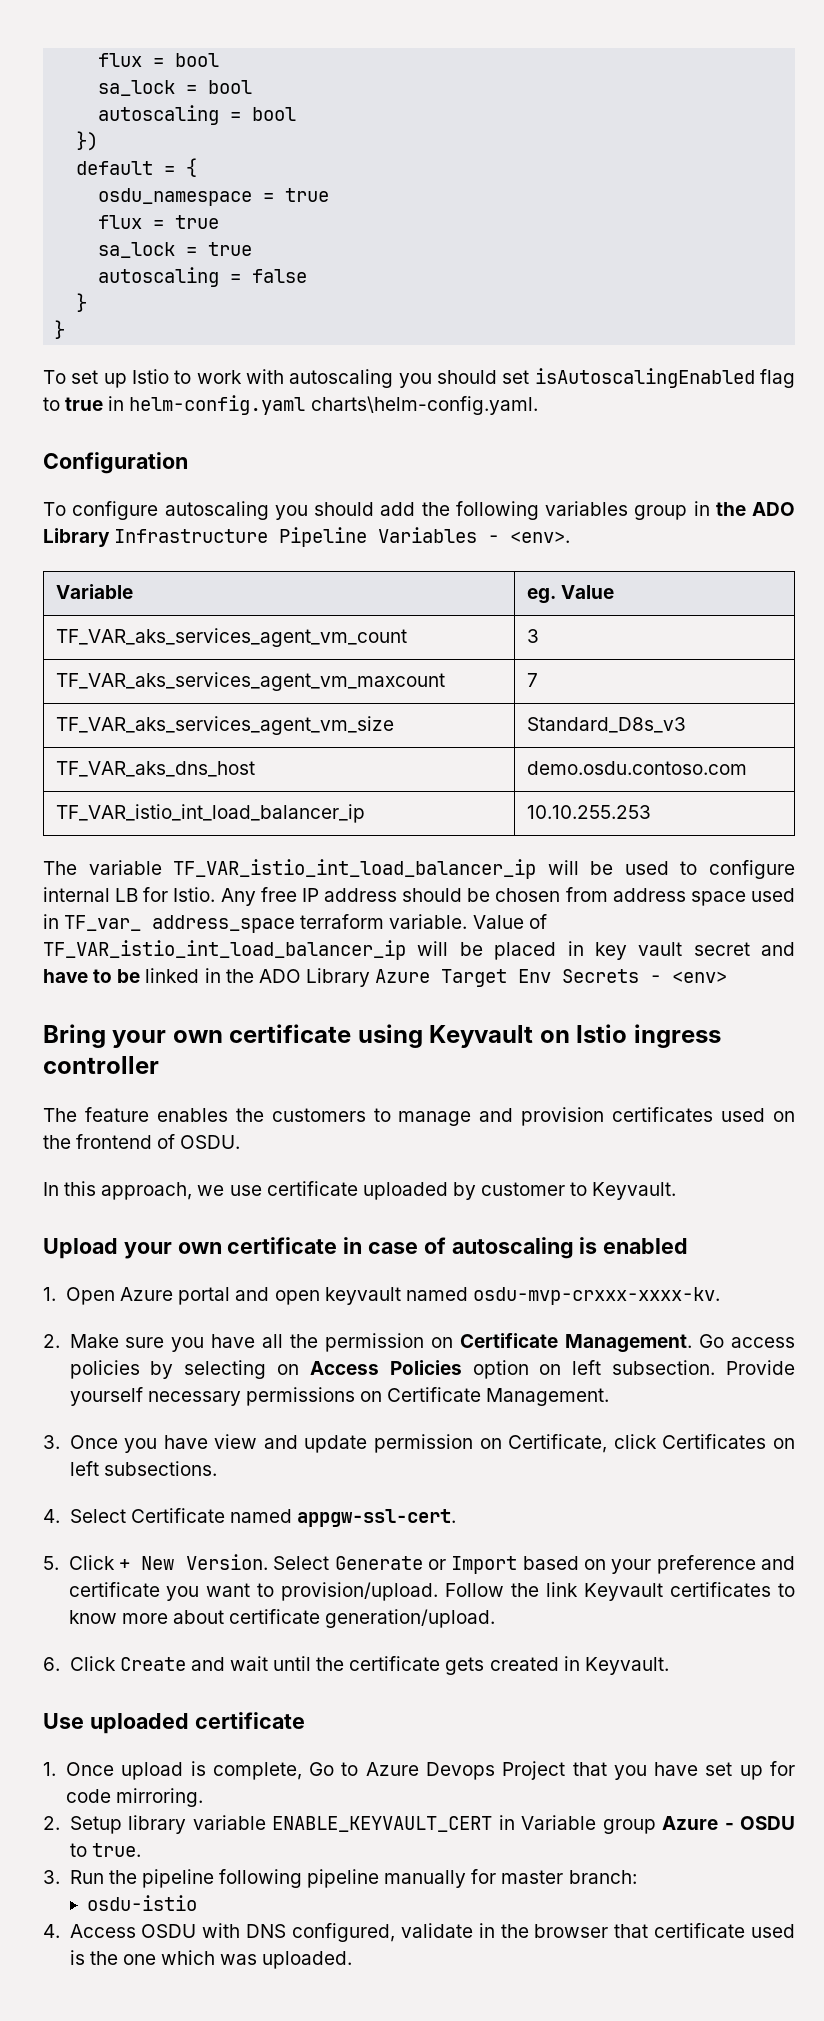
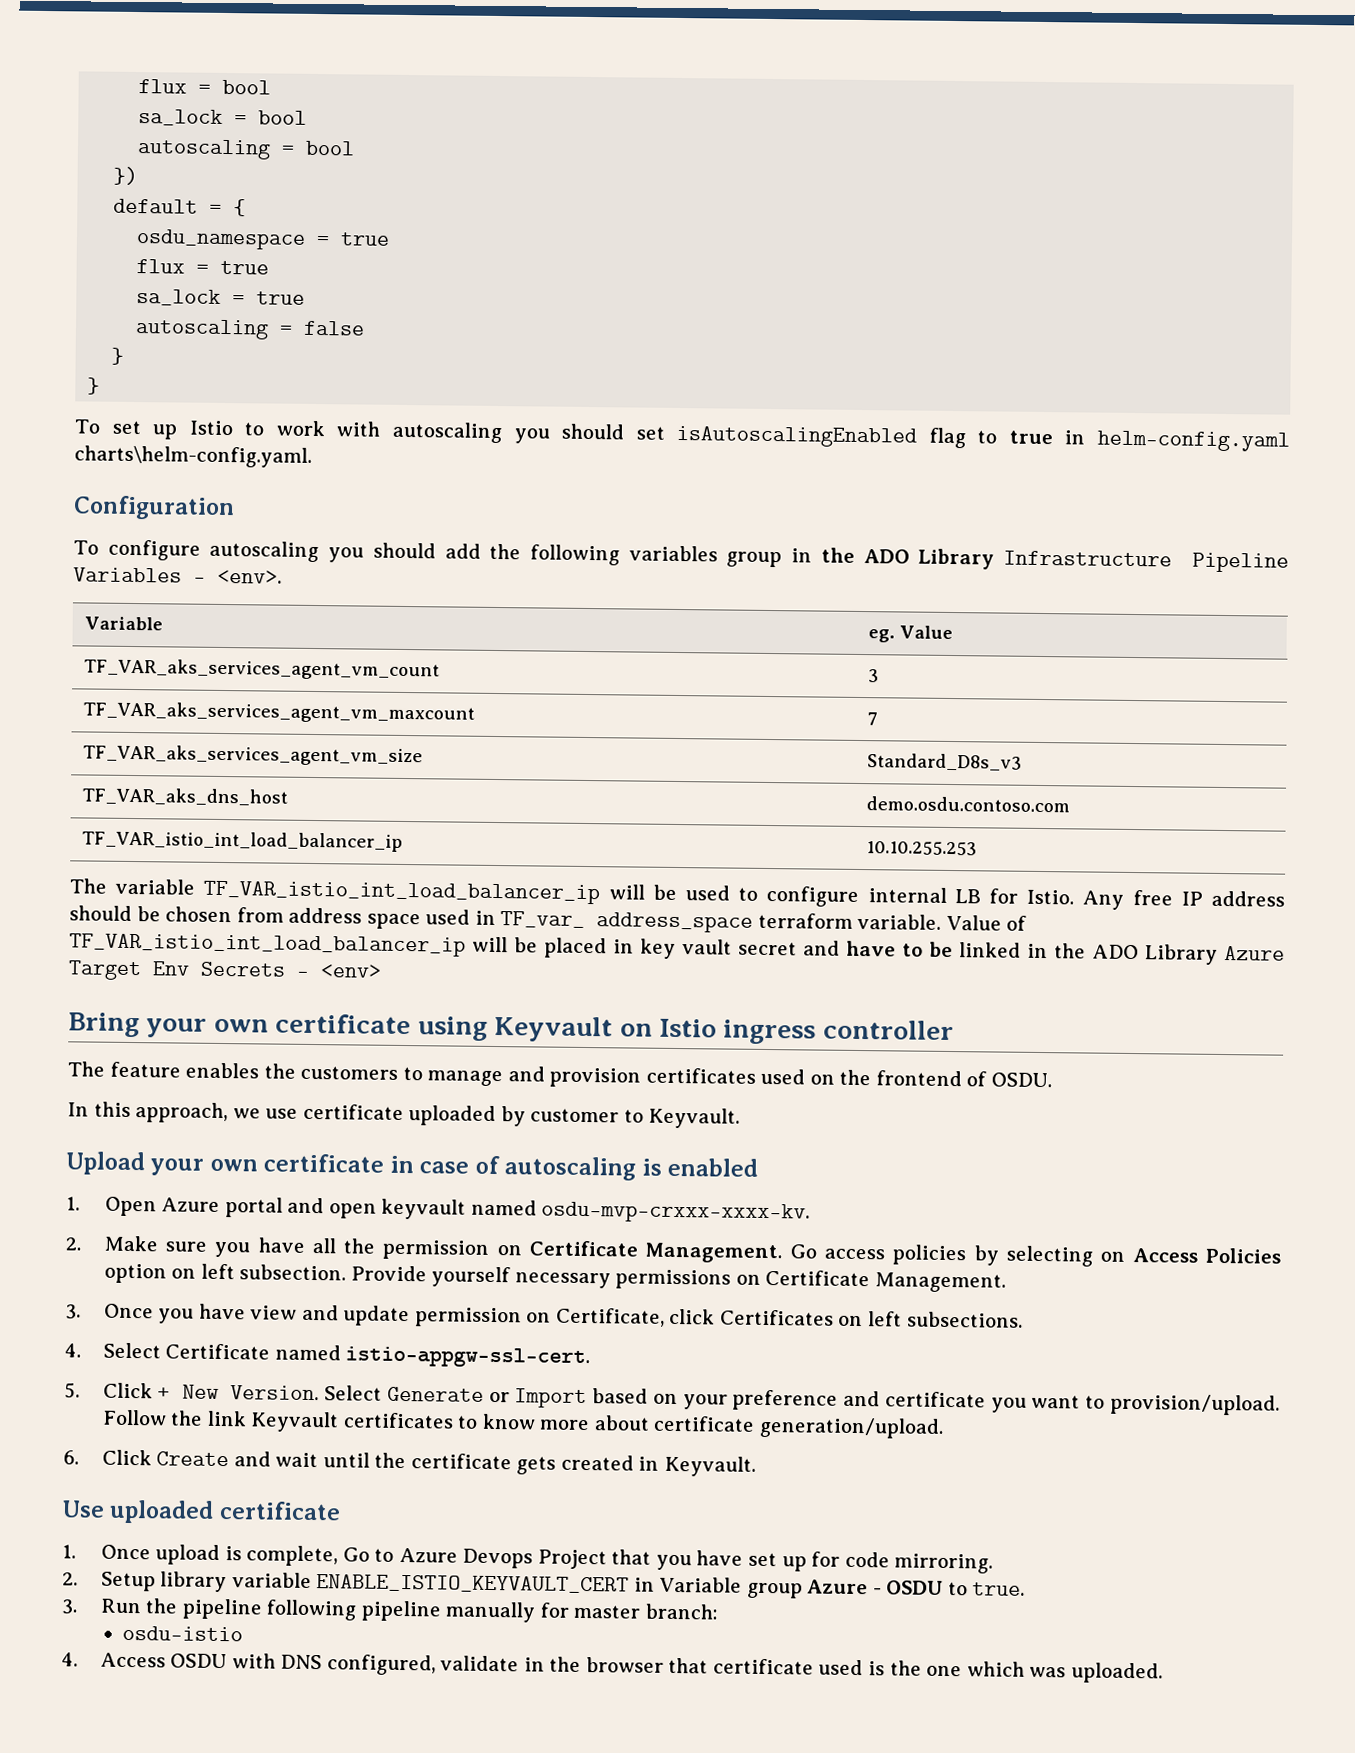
- 4. Select Certificate named appgw-ssl-cert.
+ 4. Select Certificate named istio-appgw-ssl-cert.
- 2. Setup library variable ENABLE_KEYVAULT_CERT in Variable group Azure - OSDU to true.
+ 2. Setup library variable ENABLE_ISTIO_KEYVAULT_CERT in Variable group Azure - OSDU to true.

